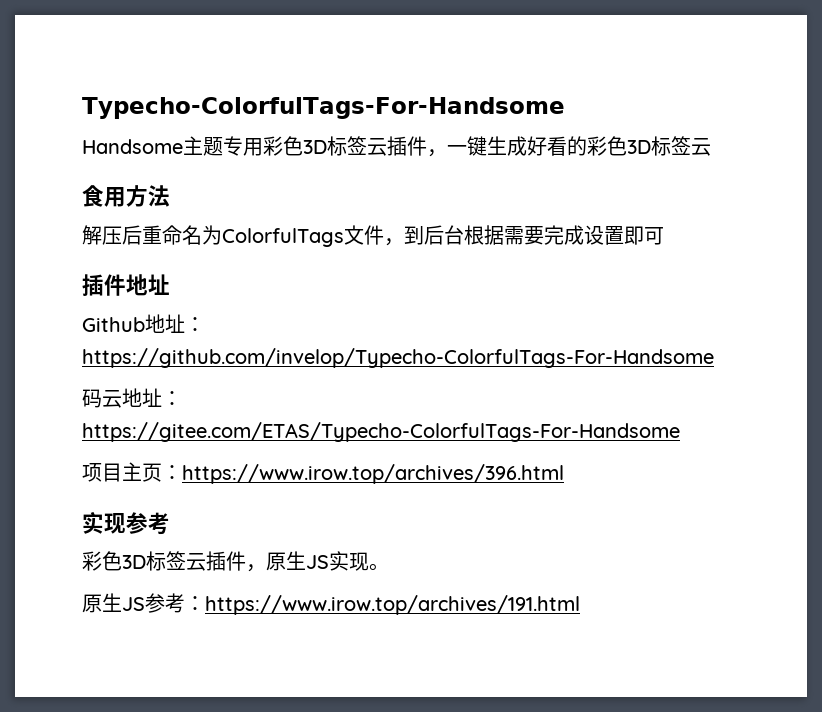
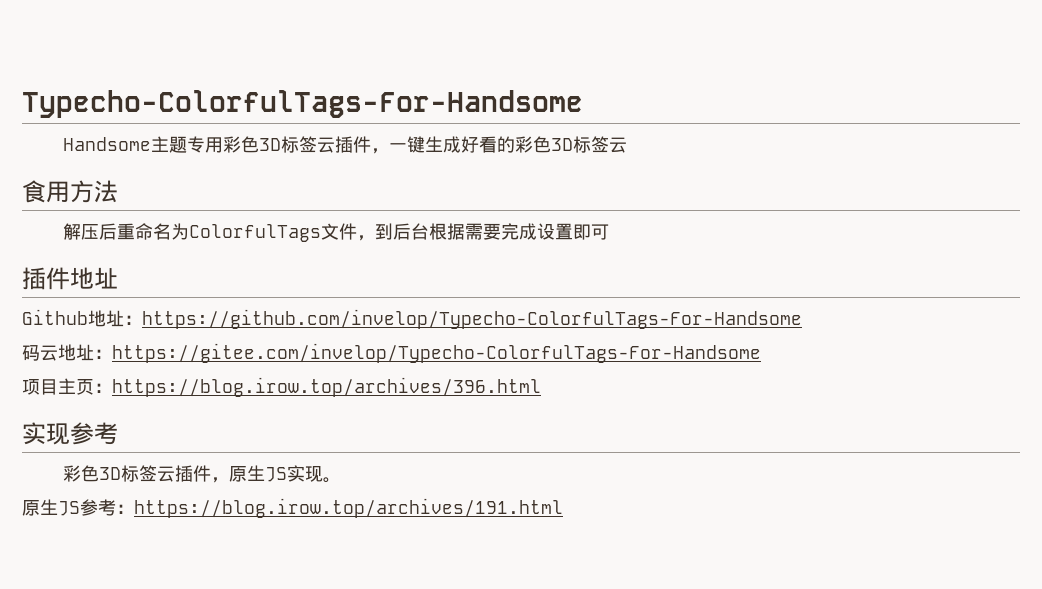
- 码云地址：https://gitee.com/ETAS/Typecho-ColorfulTags-For-Handsome
+ 码云地址：https://gitee.com/invelop/Typecho-ColorfulTags-For-Handsome
- 项目主页：https://www.irow.top/archives/396.html
+ 项目主页：https://blog.irow.top/archives/396.html
- 原生JS参考：https://www.irow.top/archives/191.html
+ 原生JS参考：https://blog.irow.top/archives/191.html

